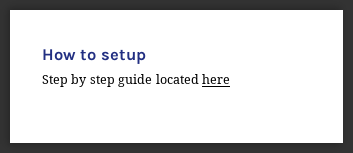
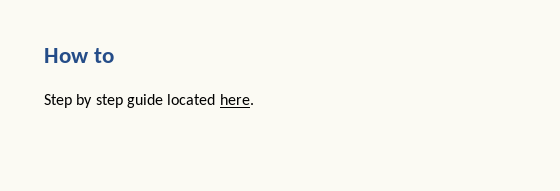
- How to setup
+ How to
- Step by step guide located here
+ Step by step guide located here.

